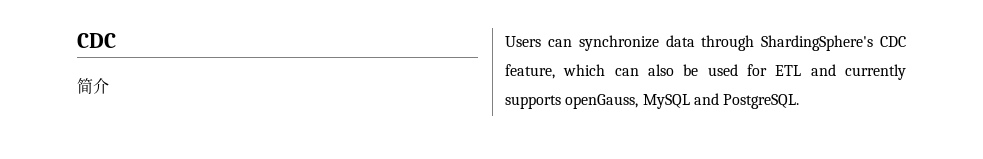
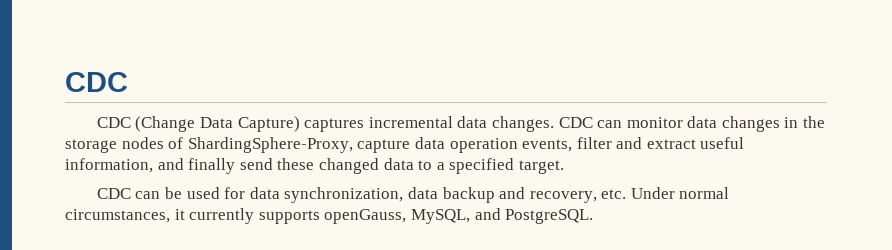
- 简介
- Users can synchronize data through ShardingSphere's CDC feature, which can also be used for ETL and currently supports openGauss, MySQL and PostgreSQL.
+ CDC (Change Data Capture) captures incremental data changes. CDC can monitor data changes in the storage nodes of ShardingSphere-Proxy, capture data operation events, filter and extract useful information, and finally send these changed data to a specified target.
+ CDC can be used for data synchronization, data backup and recovery, etc. Under normal circumstances, it currently supports openGauss, MySQL, and PostgreSQL.

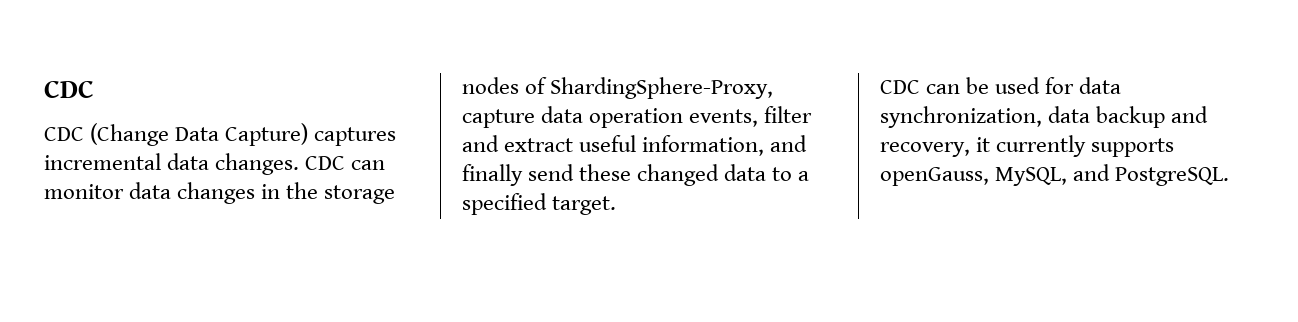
- CDC can be used for data synchronization, data backup and recovery, etc. Under normal circumstances, it currently supports openGauss, MySQL, and PostgreSQL.
+ CDC can be used for data synchronization, data backup and recovery, it currently supports openGauss, MySQL, and PostgreSQL.

